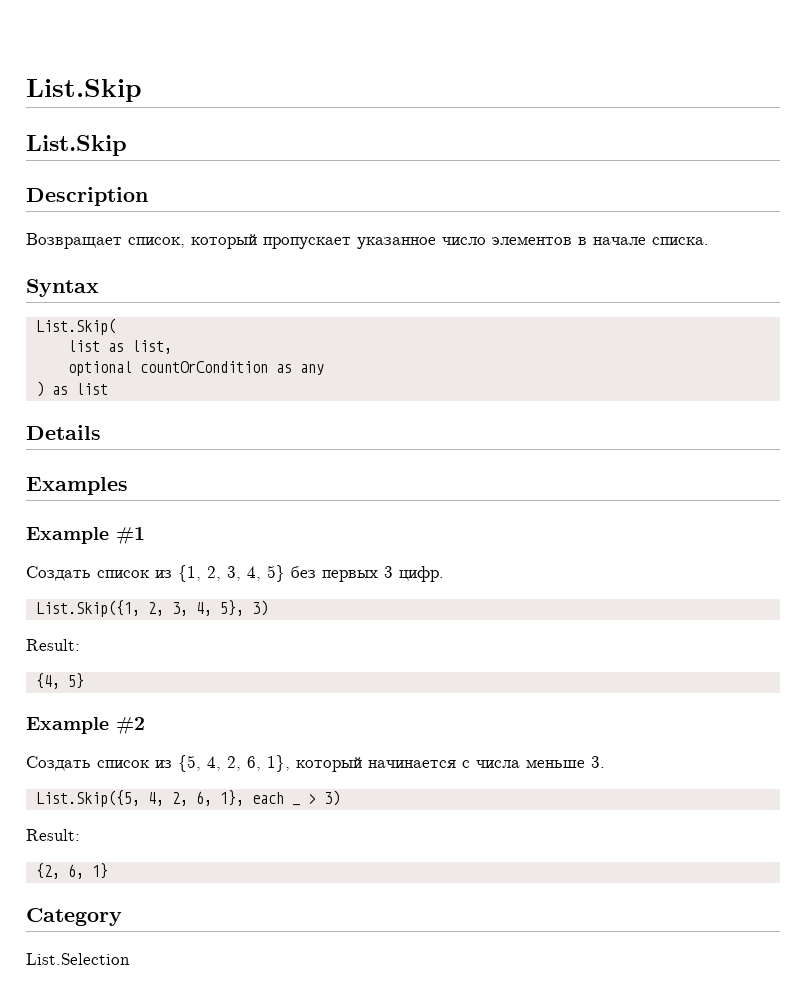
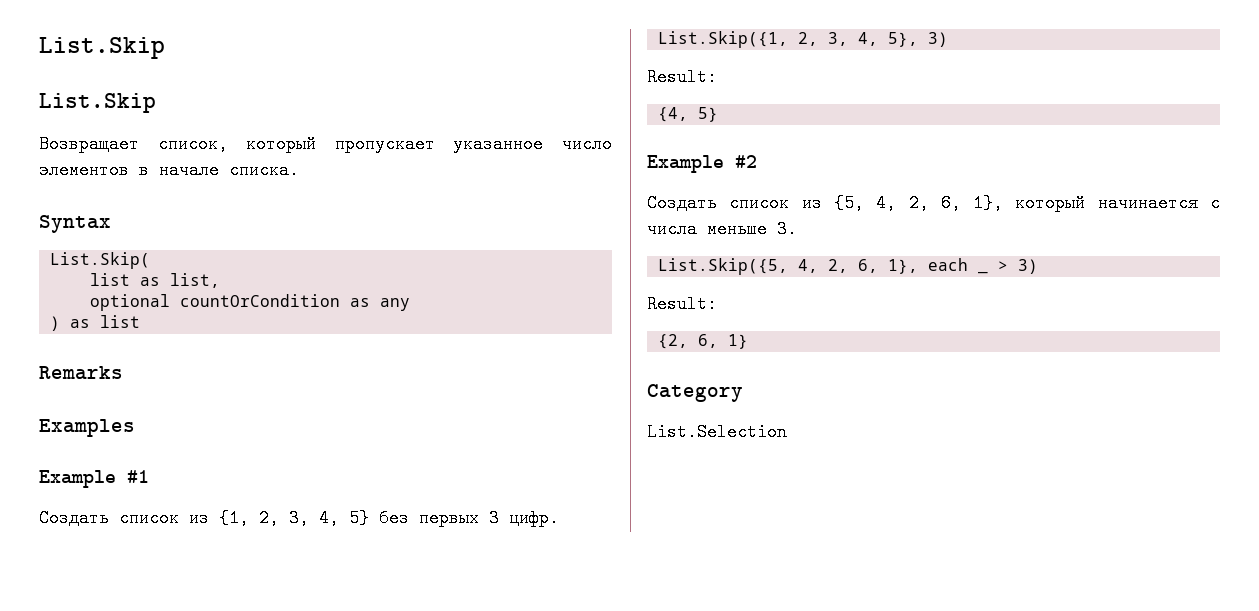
- Description
- Details
+ Remarks

